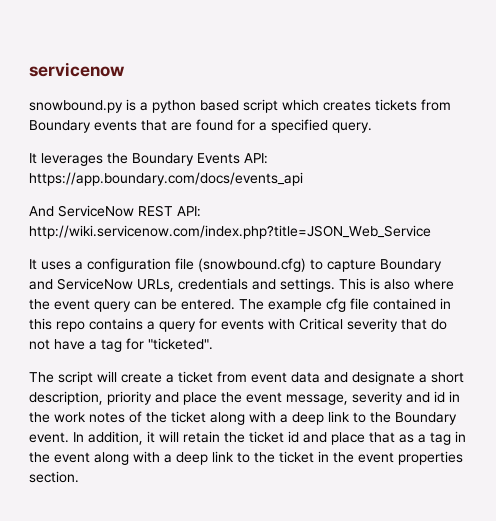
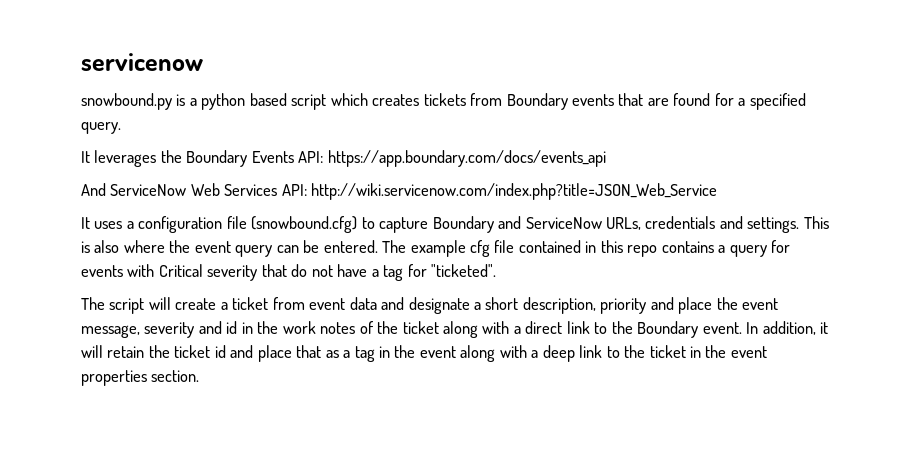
- And ServiceNow REST API: http://wiki.servicenow.com/index.php?title=JSON_Web_Service
+ And ServiceNow Web Services API: http://wiki.servicenow.com/index.php?title=JSON_Web_Service
- The script will create a ticket from event data and designate a short description, priority and place the event message, severity and id in the work notes of the ticket along with a deep link to the Boundary event.
+ The script will create a ticket from event data and designate a short description, priority and place the event message, severity and id in the work notes of the ticket along with a direct link to the Boundary event.

